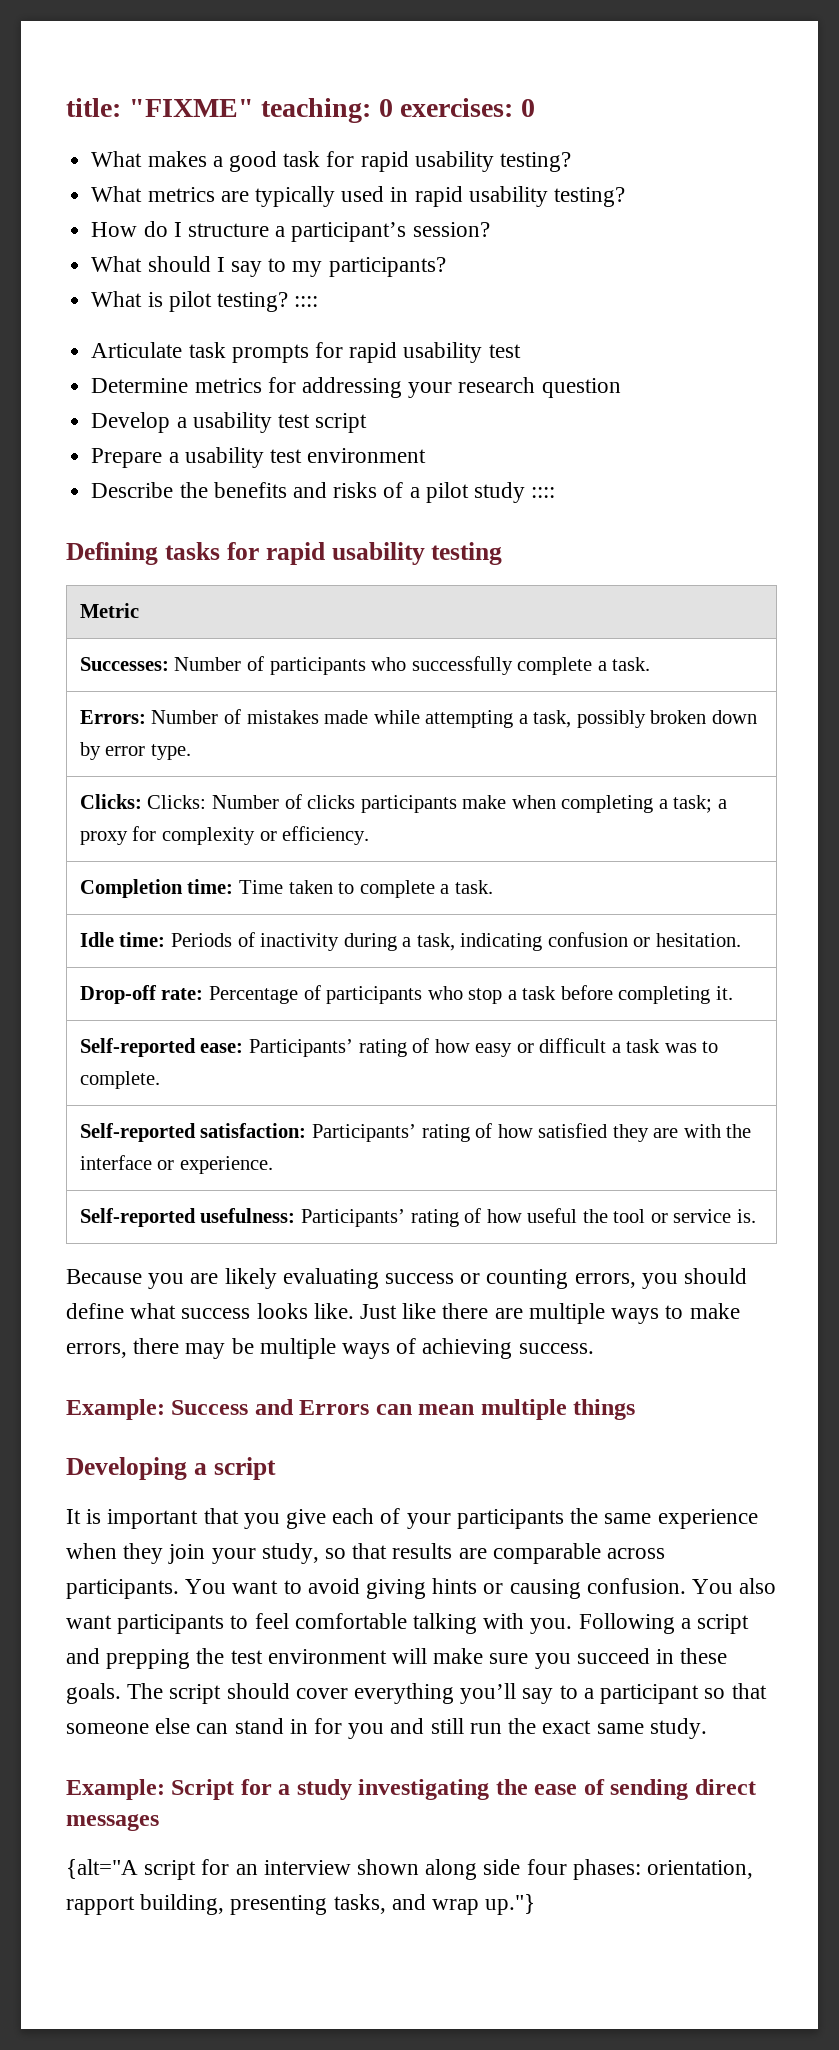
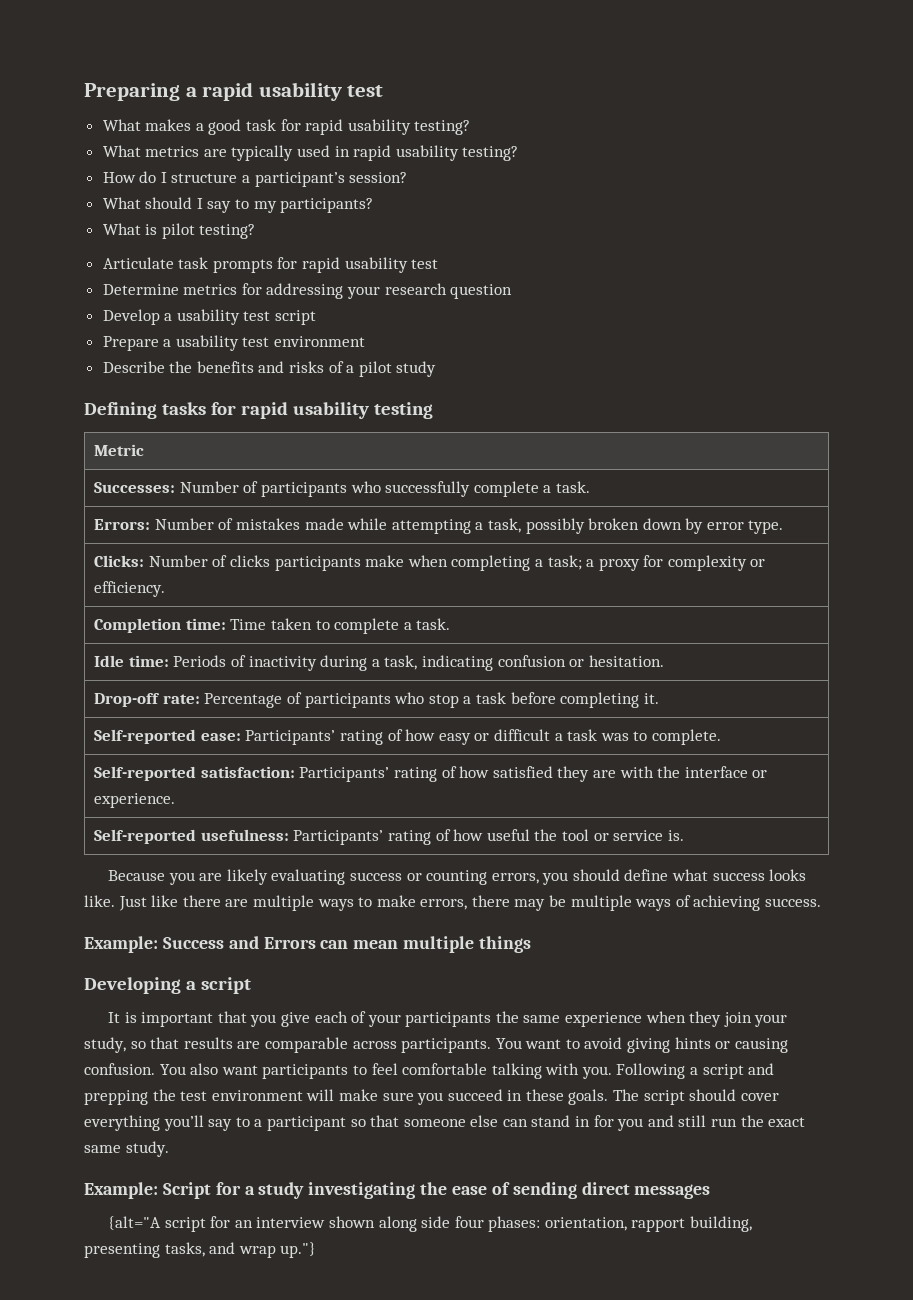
- title: "FIXME" teaching: 0 exercises: 0
+ Preparing a rapid usability test
- What is pilot testing? ::::
+ What is pilot testing?
- Describe the benefits and risks of a pilot study ::::
+ Describe the benefits and risks of a pilot study
- Clicks: Clicks: Number of clicks participants make when completing a task; a proxy for complexity or efficiency.
+ Clicks: Number of clicks participants make when completing a task; a proxy for complexity or efficiency.

